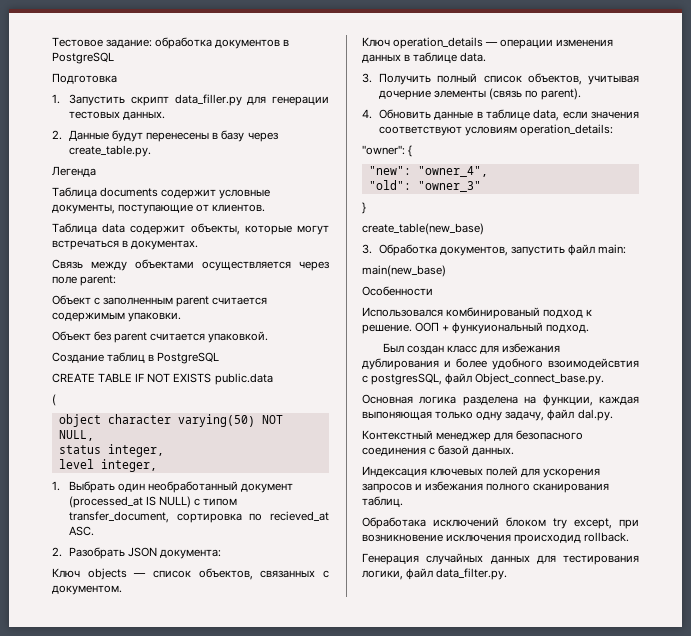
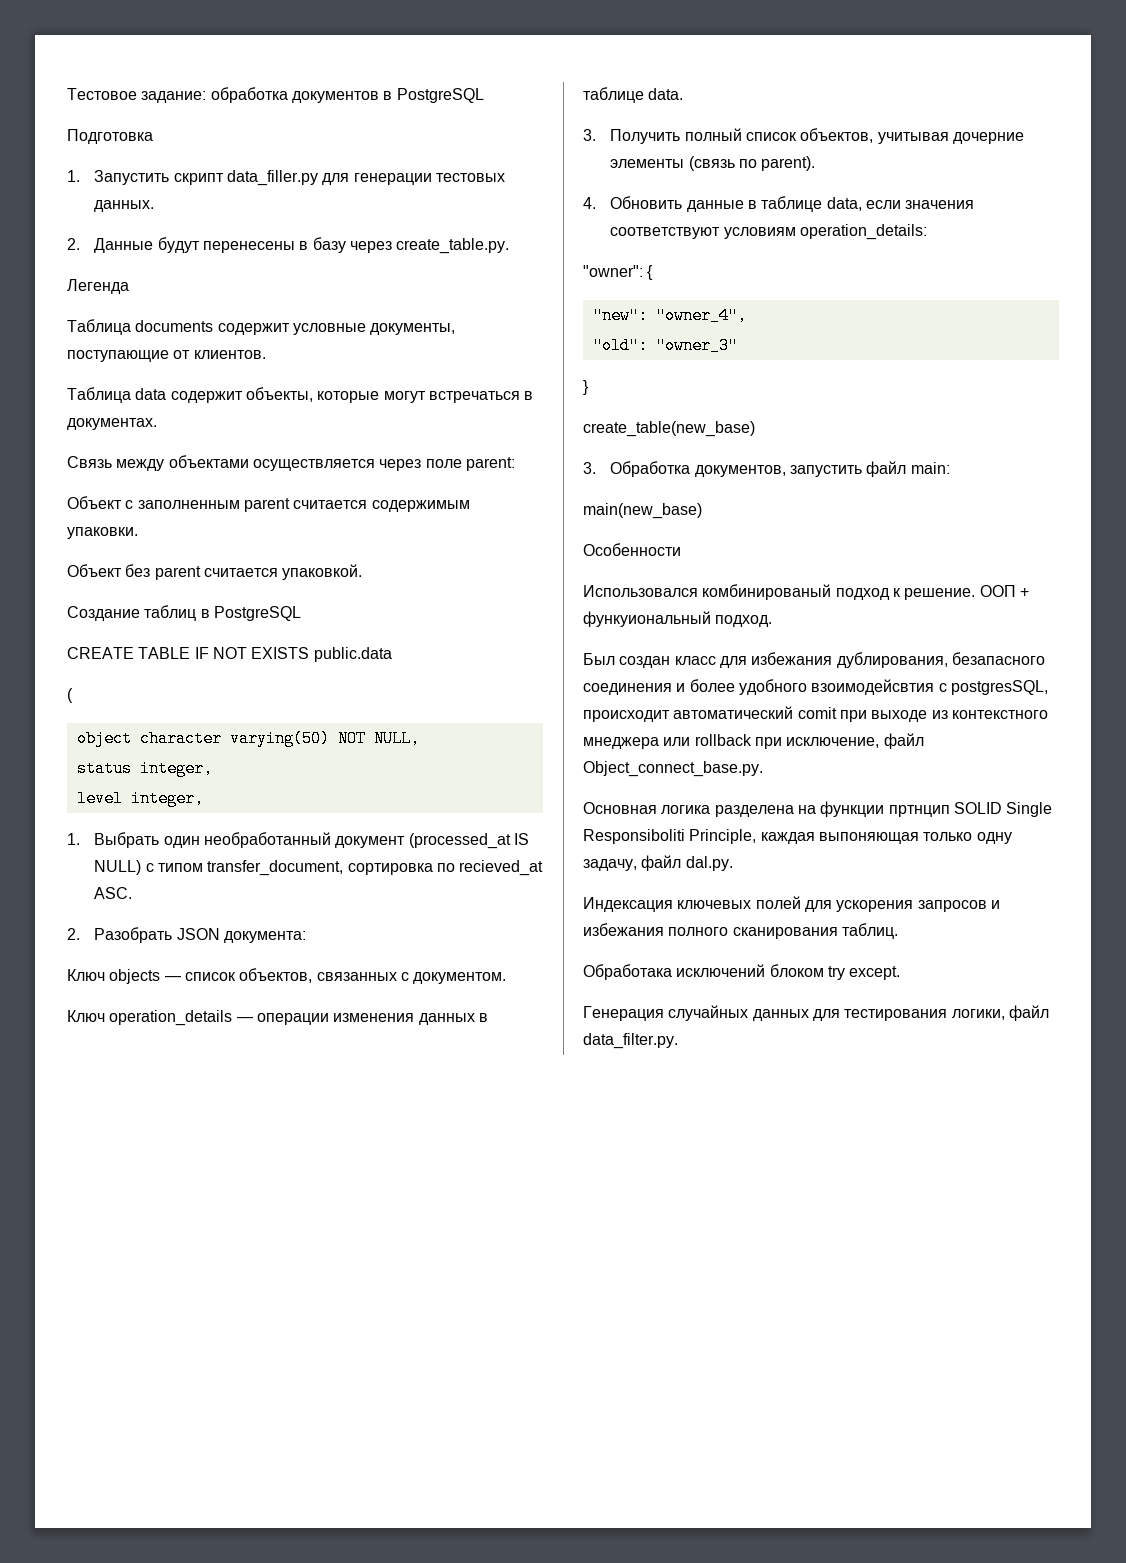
- Был создан класс для избежания дублирования и более удобного взоимодейсвтия с postgresSQL, файл Object_connect_base.py.
+ Был создан класс для избежания дублирования, безапасного соединения и более удобного взоимодейсвтия с postgresSQL, происходит автоматический comit при выходе из контекстного мнеджера или rollback при исключение, файл Object_connect_base.py.
- Основная логика разделена на функции, каждая выпоняющая только одну задачу, файл dal.py.
+ Основная логика разделена на функции пртнцип SOLID Single Responsiboliti Principle, каждая выпоняющая только одну задачу, файл dal.py.
- Контекстный менеджер для безопасного соединения с базой данных.
- Обработака исключений блоком try except, при возникновение исключения происходид rollback.
+ Обработака исключений блоком try except.

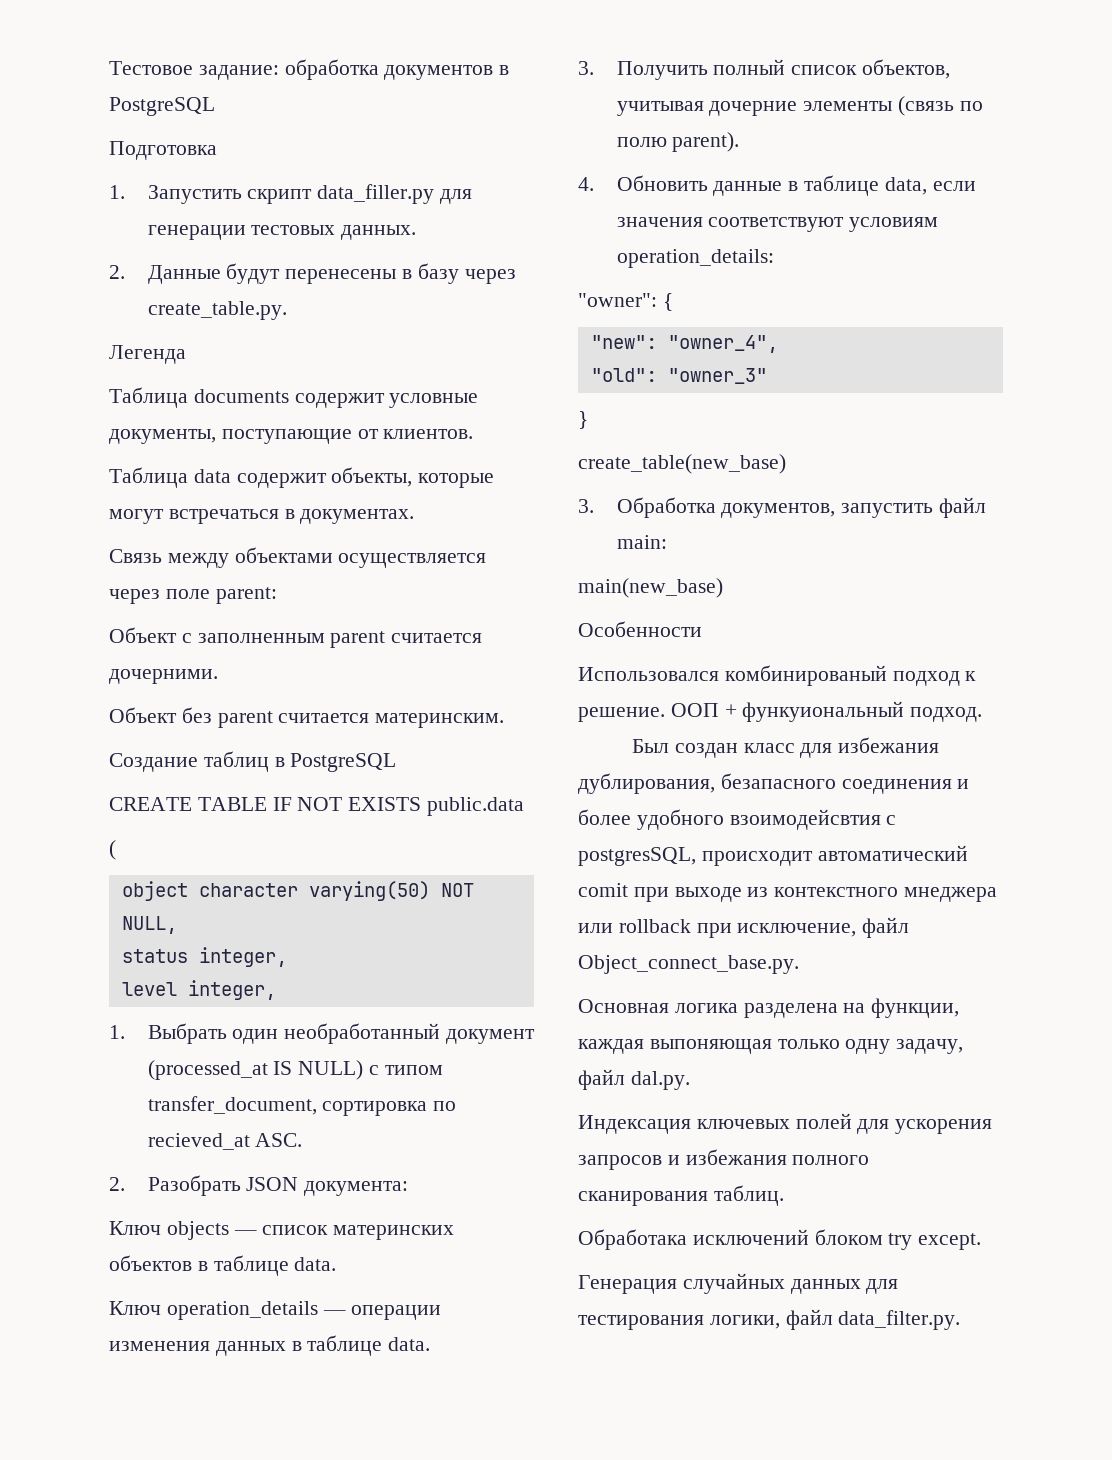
- Объект с заполненным parent считается содержимым упаковки.
+ Объект с заполненным parent считается дочерними.
- Объект без parent считается упаковкой.
+ Объект без parent считается материнским.
- Ключ objects — список объектов, связанных с документом.
+ Ключ objects — список материнских объектов в таблице data.
- 3. Получить полный список объектов, учитывая дочерние элементы (связь по parent).
+ 3. Получить полный список объектов, учитывая дочерние элементы (связь по полю parent).
- Основная логика разделена на функции пртнцип SOLID Single Responsiboliti Principle, каждая выпоняющая только одну задачу, файл dal.py.
+ Основная логика разделена на функции, каждая выпоняющая только одну задачу, файл dal.py.

